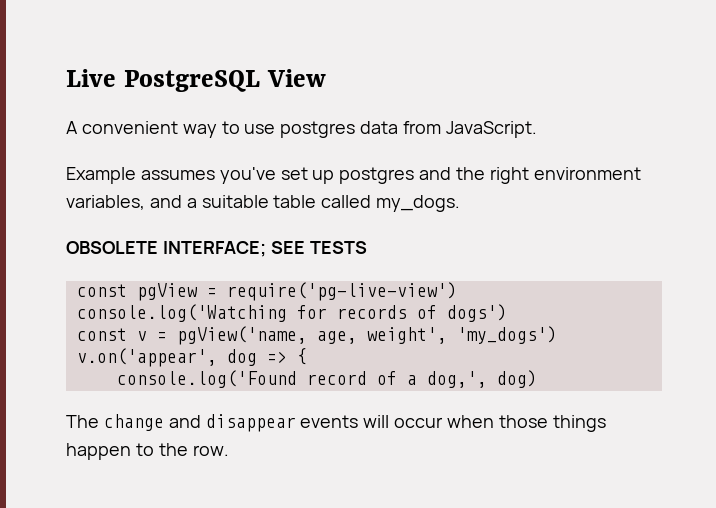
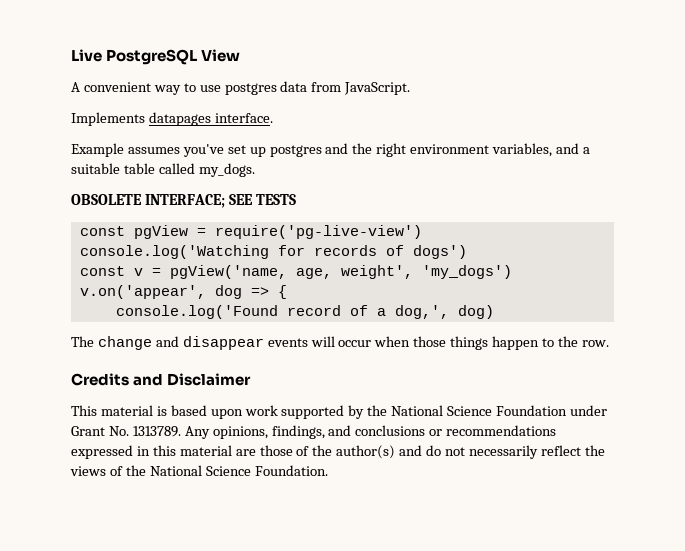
+ Implements datapages interface.
+ Credits and Disclaimer
+ This material is based upon work supported by the National Science Foundation under Grant No. 1313789. Any opinions, findings, and conclusions or recommendations expressed in this material are those of the author(s) and do not necessarily reflect the views of the National Science Foundation.

